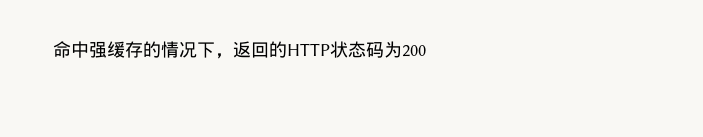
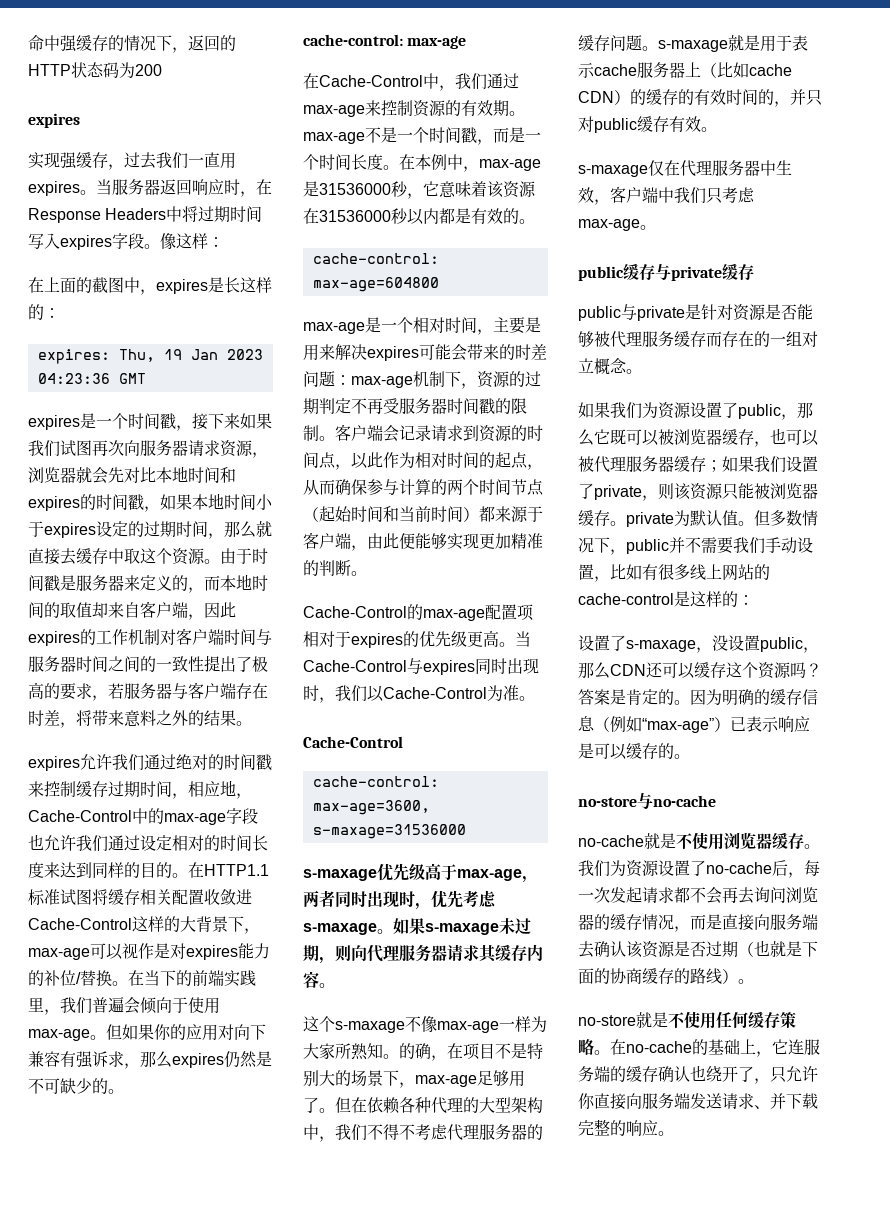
  命中强缓存的情况下，返回的HTTP状态码为200
+ expires
+ 实现强缓存，过去我们一直用expires。当服务器返回响应时，在Response Headers中将过期时间写入expires字段。像这样：
+ 在上面的截图中，expires是长这样的：
+ expires: Thu, 19 Jan 2023 04:23:36 GMT
+ expires是一个时间戳，接下来如果我们试图再次向服务器请求资源，浏览器就会先对比本地时间和expires的时间戳，如果本地时间小于expires设定的过期时间，那么就直接去缓存中取这个资源。由于时间戳是服务器来定义的，而本地时间的取值却来自客户端，因此expires的工作机制对客户端时间与服务器时间之间的一致性提出了极高的要求，若服务器与客户端存在时差，将带来意料之外的结果。
+ expires允许我们通过绝对的时间戳来控制缓存过期时间，相应地，Cache-Control中的max-age字段也允许我们通过设定相对的时间长度来达到同样的目的。在HTTP1.1标准试图将缓存相关配置收敛进Cache-Control这样的大背景下，max-age可以视作是对expires能力的补位/替换。在当下的前端实践里，我们普遍会倾向于使用max-age。但如果你的应用对向下兼容有强诉求，那么expires仍然是不可缺少的。
+ cache-control: max-age
+ 在Cache-Control中，我们通过max-age来控制资源的有效期。max-age不是一个时间戳，而是一个时间长度。在本例中，max-age是31536000秒，它意味着该资源在31536000秒以内都是有效的。
+ cache-control: max-age=604800
+ max-age是一个相对时间，主要是用来解决expires可能会带来的时差问题：max-age机制下，资源的过期判定不再受服务器时间戳的限制。客户端会记录请求到资源的时间点，以此作为相对时间的起点，从而确保参与计算的两个时间节点（起始时间和当前时间）都来源于客户端，由此便能够实现更加精准的判断。
+ Cache-Control的max-age配置项相对于expires的优先级更高。当Cache-Control与expires同时出现时，我们以Cache-Control为准。
+ Cache-Control
+ cache-control: max-age=3600, s-maxage=31536000
+ s-maxage优先级高于max-age，两者同时出现时，优先考虑s-maxage。如果s-maxage未过期，则向代理服务器请求其缓存内容。
+ 这个s-maxage不像max-age一样为大家所熟知。的确，在项目不是特别大的场景下，max-age足够用了。但在依赖各种代理的大型架构中，我们不得不考虑代理服务器的缓存问题。s-maxage就是用于表示cache服务器上（比如cache CDN）的缓存的有效时间的，并只对public缓存有效。
+ s-maxage仅在代理服务器中生效，客户端中我们只考虑max-age。
+ public缓存与private缓存
+ public与private是针对资源是否能够被代理服务缓存而存在的一组对立概念。
+ 如果我们为资源设置了public，那么它既可以被浏览器缓存，也可以被代理服务器缓存；如果我们设置了private，则该资源只能被浏览器缓存。private为默认值。但多数情况下，public并不需要我们手动设置，比如有很多线上网站的cache-control是这样的：
+ 设置了s-maxage，没设置public，那么CDN还可以缓存这个资源吗？答案是肯定的。因为明确的缓存信息（例如“max-age”）已表示响应是可以缓存的。
+ no-store与no-cache
+ no-cache就是不使用浏览器缓存。我们为资源设置了no-cache后，每一次发起请求都不会再去询问浏览器的缓存情况，而是直接向服务端去确认该资源是否过期（也就是下面的协商缓存的路线）。
+ no-store就是不使用任何缓存策略。在no-cache的基础上，它连服务端的缓存确认也绕开了，只允许你直接向服务端发送请求、并下载完整的响应。

